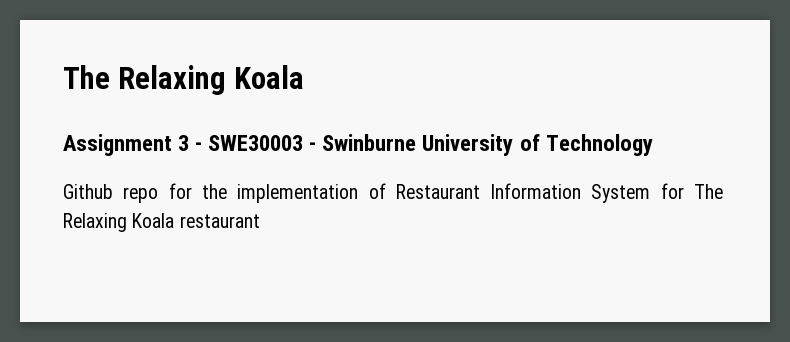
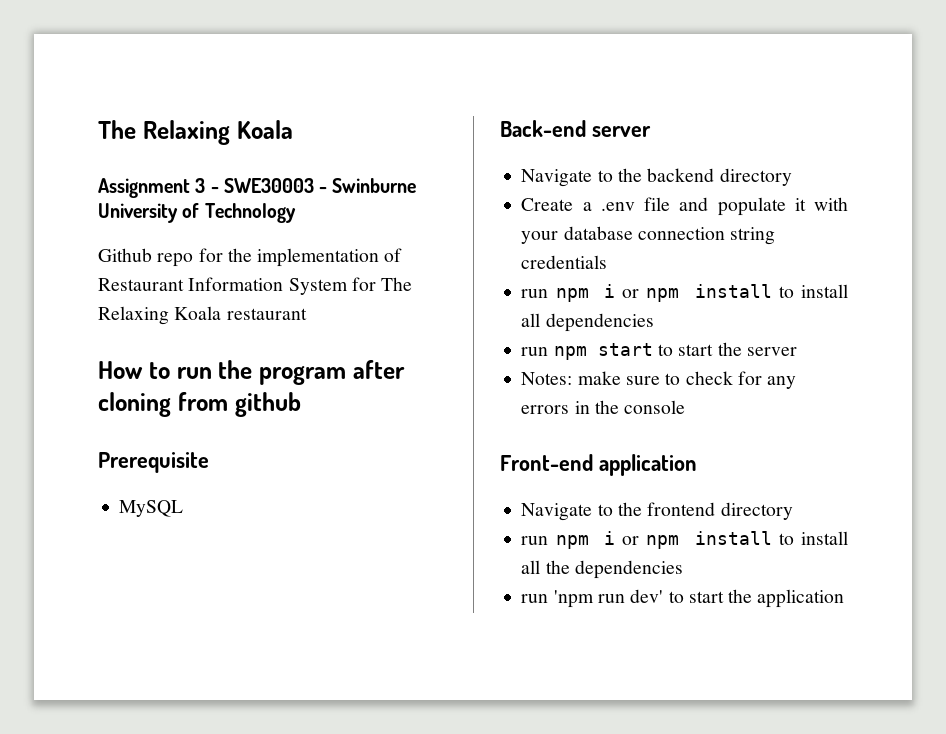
+ How to run the program after cloning from github
+ Prerequisite
+ MySQL
+ Back-end server
+ Navigate to the backend directory
+ Create a .env file and populate it with your database connection string credentials
+ run npm i or npm install to install all dependencies
+ run npm start to start the server
+ Notes: make sure to check for any errors in the console
+ Front-end application
+ Navigate to the frontend directory
+ run npm i or npm install to install all the dependencies
+ run 'npm run dev' to start the application

